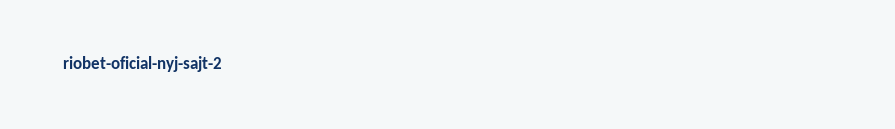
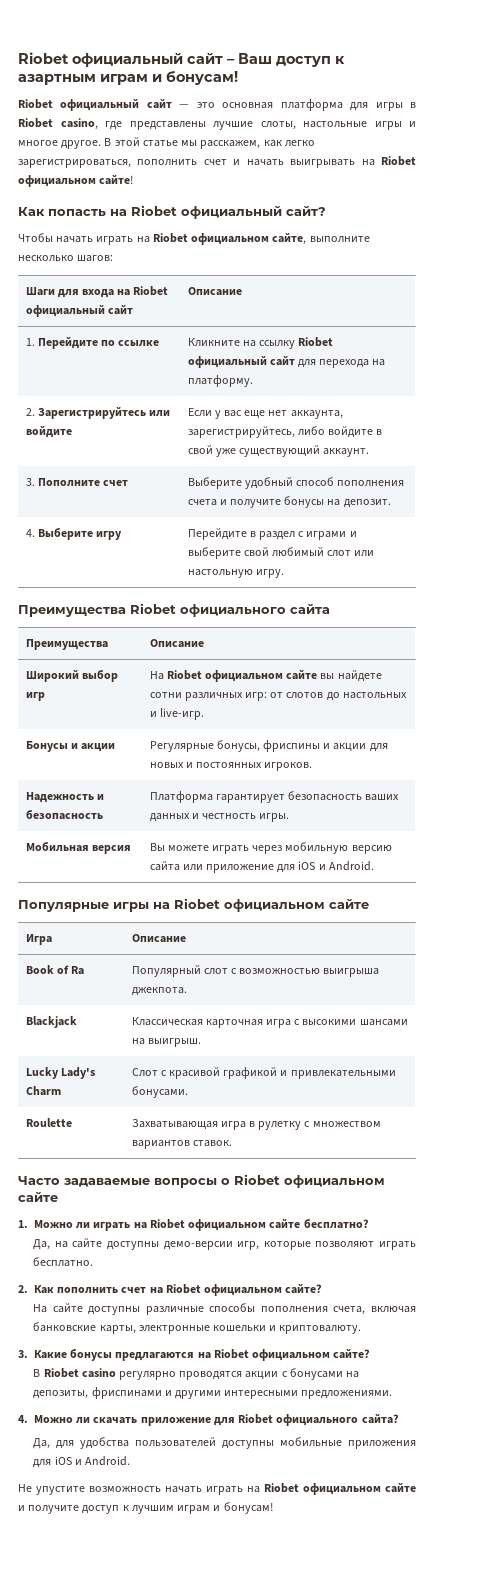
- riobet-oficial-nyj-sajt-2
+ Riobet официальный сайт – Ваш доступ к азартным играм и бонусам!
+ Riobet официальный сайт — это основная платформа для игры в Riobet casino, где представлены лучшие слоты, настольные игры и многое другое. В этой статье мы расскажем, как легко зарегистрироваться, пополнить счет и начать выигрывать на Riobet официальном сайте!
+ Как попасть на Riobet официальный сайт?
+ Чтобы начать играть на Riobet официальном сайте, выполните несколько шагов:
+ Шаги для входа на Riobet официальный сайт | Описание
+ 1. Перейдите по ссылке | Кликните на ссылку Riobet официальный сайт для перехода на платформу.
+ 2. Зарегистрируйтесь или войдите | Если у вас еще нет аккаунта, зарегистрируйтесь, либо войдите в свой уже существующий аккаунт.
+ 3. Пополните счет | Выберите удобный способ пополнения счета и получите бонусы на депозит.
+ 4. Выберите игру | Перейдите в раздел с играми и выберите свой любимый слот или настольную игру.
+ Преимущества Riobet официального сайта
+ Преимущества | Описание
+ Широкий выбор игр | На Riobet официальном сайте вы найдете сотни различных игр: от слотов до настольных и live-игр.
+ Бонусы и акции | Регулярные бонусы, фриспины и акции для новых и постоянных игроков.
+ Надежность и безопасность | Платформа гарантирует безопасность ваших данных и честность игры.
+ Мобильная версия | Вы можете играть через мобильную версию сайта или приложение для iOS и Android.
+ Популярные игры на Riobet официальном сайте
+ Игра | Описание
+ Book of Ra | Популярный слот с возможностью выигрыша джекпота.
+ Blackjack | Классическая карточная игра с высокими шансами на выигрыш.
+ Lucky Lady's Charm | Слот с красивой графикой и привлекательными бонусами.
+ Roulette | Захватывающая игра в рулетку с множеством вариантов ставок.
+ Часто задаваемые вопросы о Riobet официальном сайте
+ 1. Можно ли играть на Riobet официальном сайте бесплатно?
+ Да, на сайте доступны демо-версии игр, которые позволяют играть бесплатно.
+ 2. Как пополнить счет на Riobet официальном сайте?
+ На сайте доступны различные способы пополнения счета, включая банковские карты, электронные кошельки и криптовалюту.
+ 3. Какие бонусы предлагаются на Riobet официальном сайте?
+ В Riobet casino регулярно проводятся акции с бонусами на депозиты, фриспинами и другими интересными предложениями.
+ 4. Можно ли скачать приложение для Riobet официального сайта?
+ Да, для удобства пользователей доступны мобильные приложения для iOS и Android.
+ Не упустите возможность начать играть на Riobet официальном сайте и получите доступ к лучшим играм и бонусам!

